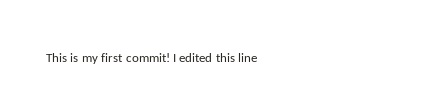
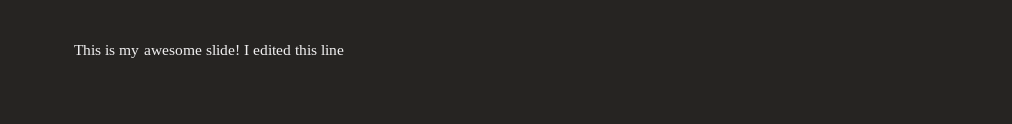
- This is my first commit!
+ This is my awesome slide!

